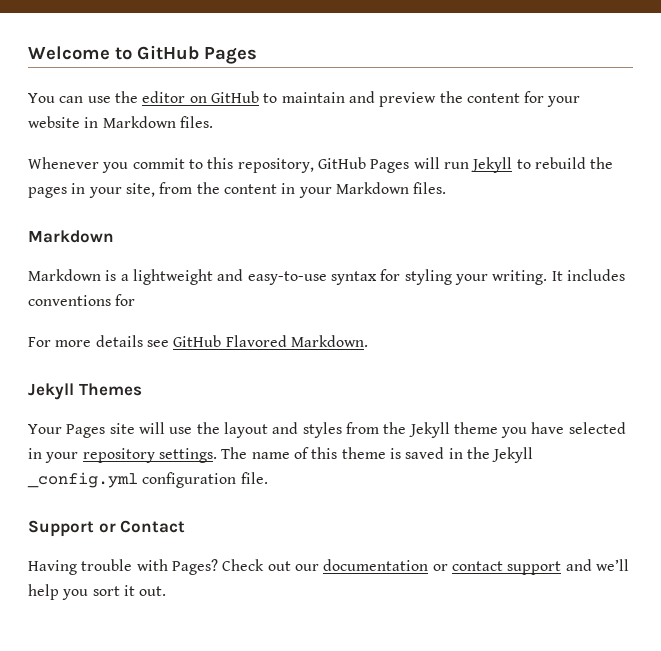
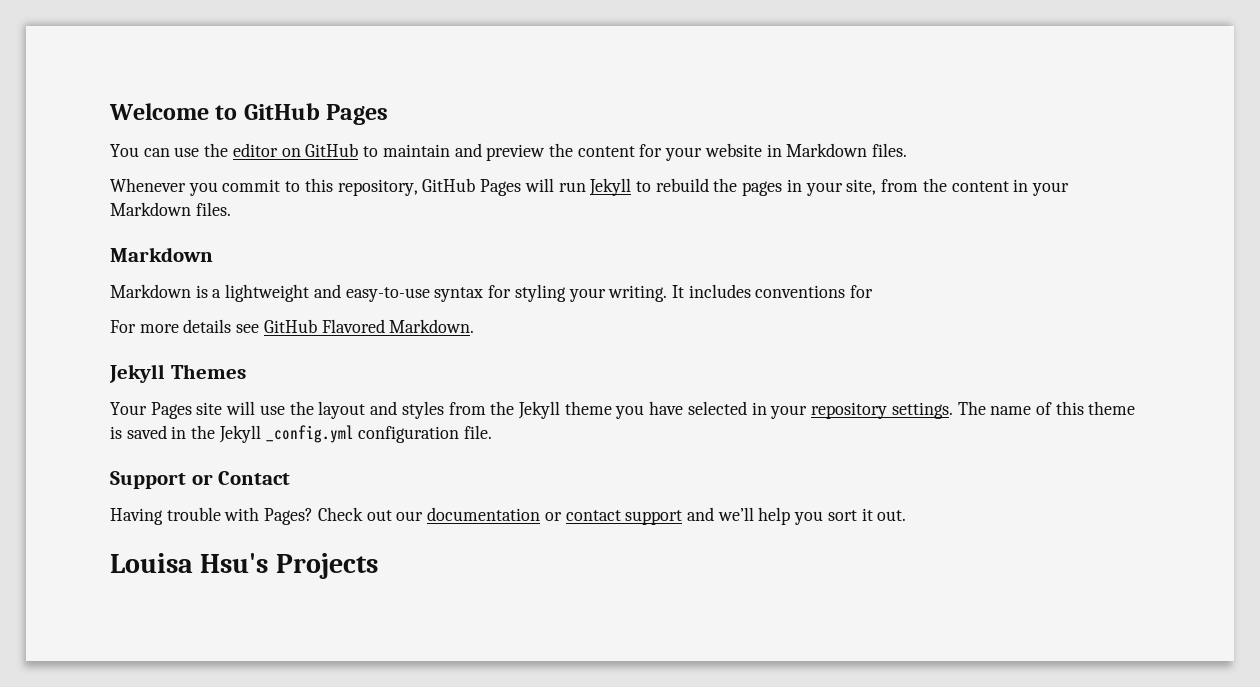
+ Louisa Hsu's Projects

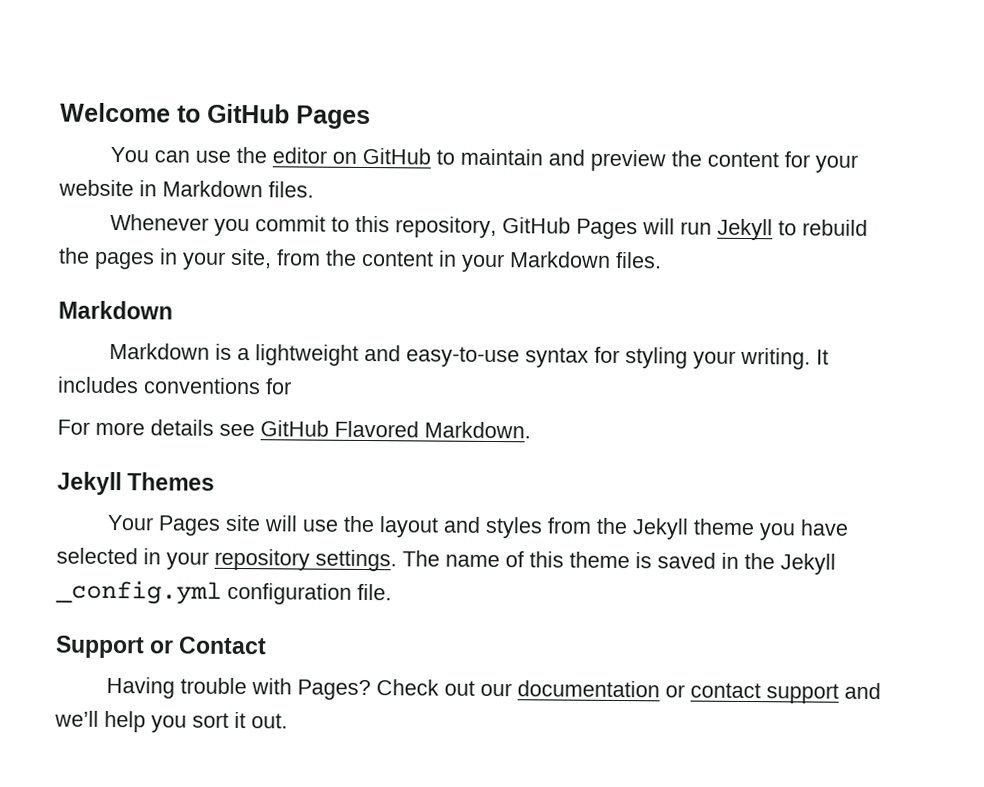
- Louisa Hsu's Projects

